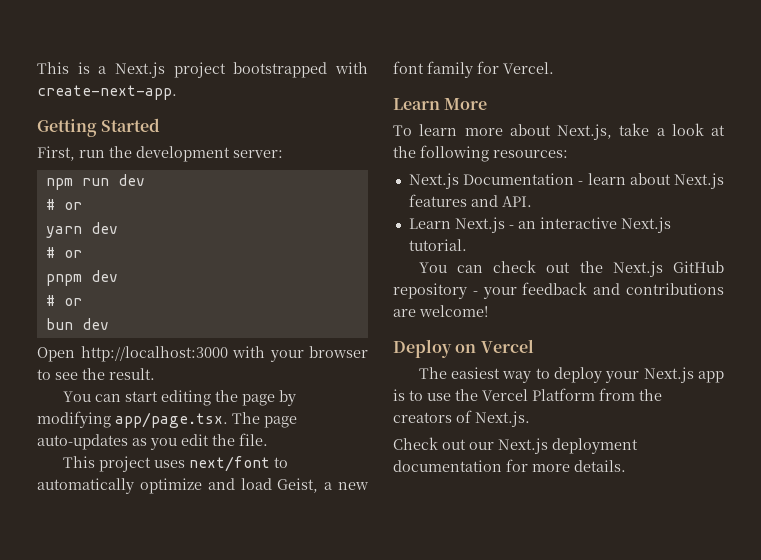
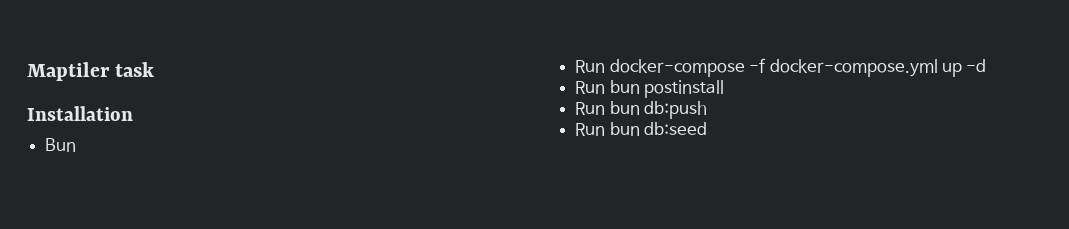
- This is a Next.js project bootstrapped with create-next-app.
- Getting Started
- First, run the development server:
- npm run dev
- # or
- yarn dev
- # or
- pnpm dev
- # or
- bun dev
- Open http://localhost:3000 with your browser to see the result.
- You can start editing the page by modifying app/page.tsx. The page auto-updates as you edit the file.
- This project uses next/font to automatically optimize and load Geist, a new font family for Vercel.
- Learn More
- To learn more about Next.js, take a look at the following resources:
- Next.js Documentation - learn about Next.js features and API.
- Learn Next.js - an interactive Next.js tutorial.
- You can check out the Next.js GitHub repository - your feedback and contributions are welcome!
- Deploy on Vercel
- The easiest way to deploy your Next.js app is to use the Vercel Platform from the creators of Next.js.
- Check out our Next.js deployment documentation for more details.
+ Maptiler task
+ Installation
+ Bun
+ Run docker-compose -f docker-compose.yml up -d
+ Run bun postinstall
+ Run bun db:push
+ Run bun db:seed

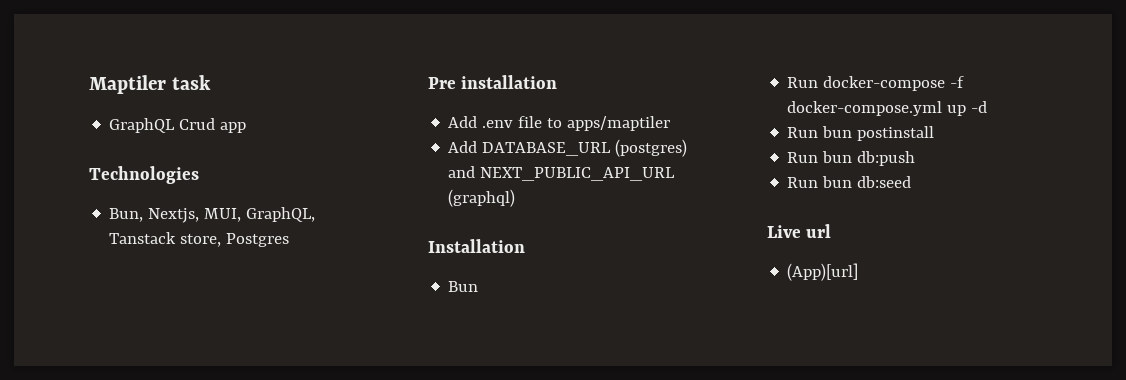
+ GraphQL Crud app
+ Technologies
+ Bun, Nextjs, MUI, GraphQL, Tanstack store, Postgres
+ Pre installation
+ Add .env file to apps/maptiler
+ Add DATABASE_URL (postgres) and NEXT_PUBLIC_API_URL (graphql)
+ Live url
+ (App)[url]

